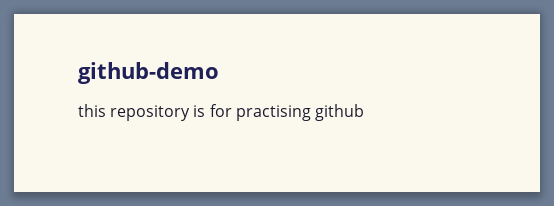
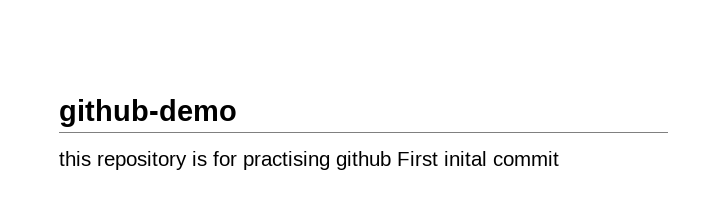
- this repository is for practising github
+ this repository is for practising github First inital commit

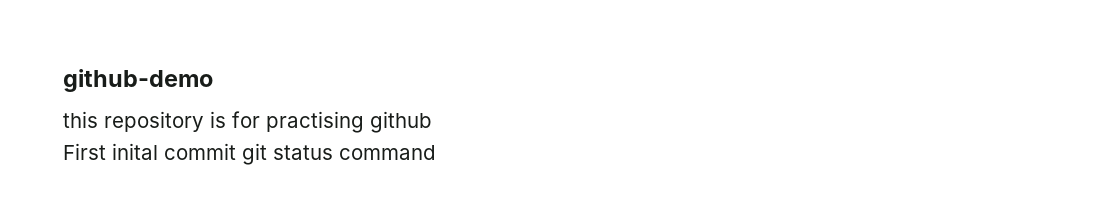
- this repository is for practising github First inital commit
+ this repository is for practising github
+ First inital commit git status command

